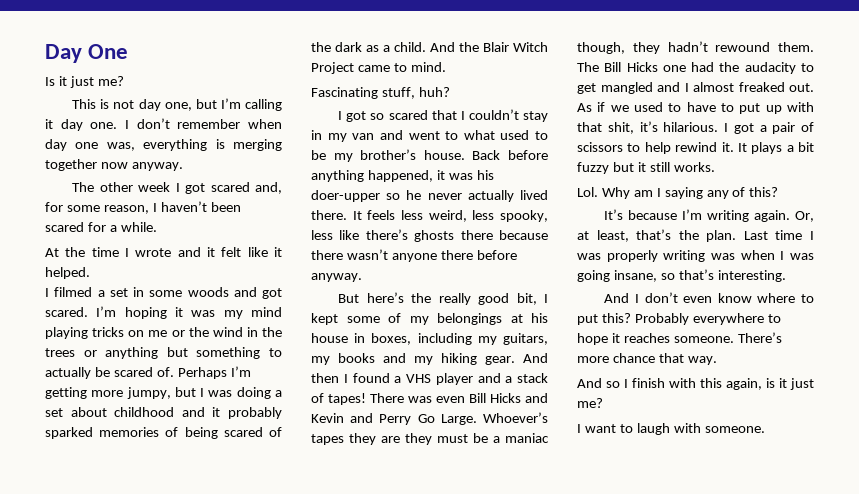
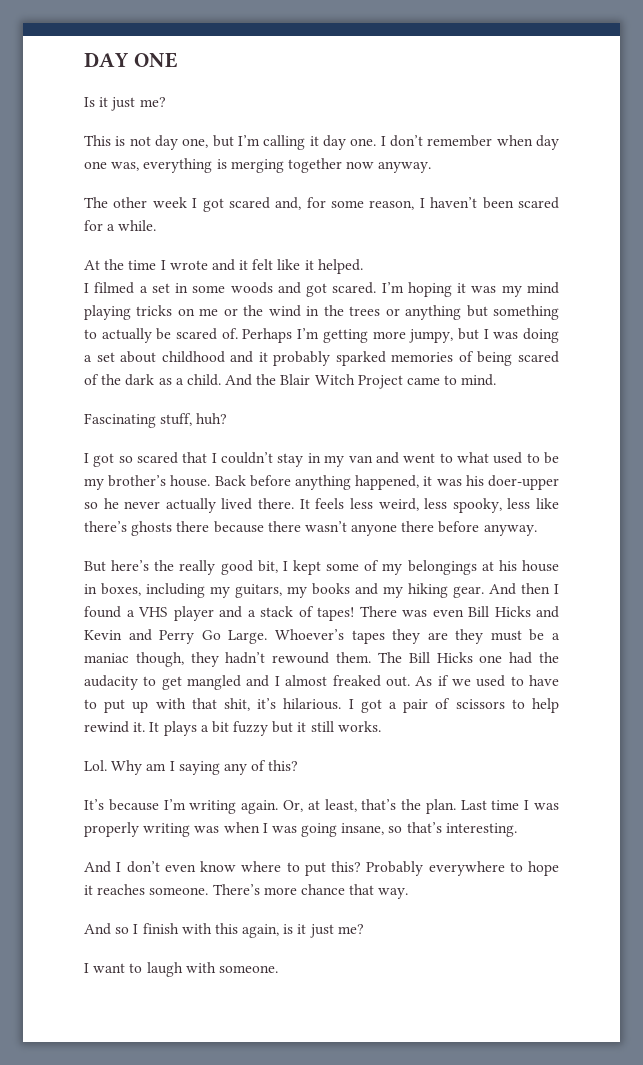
- Day One
+ DAY ONE

